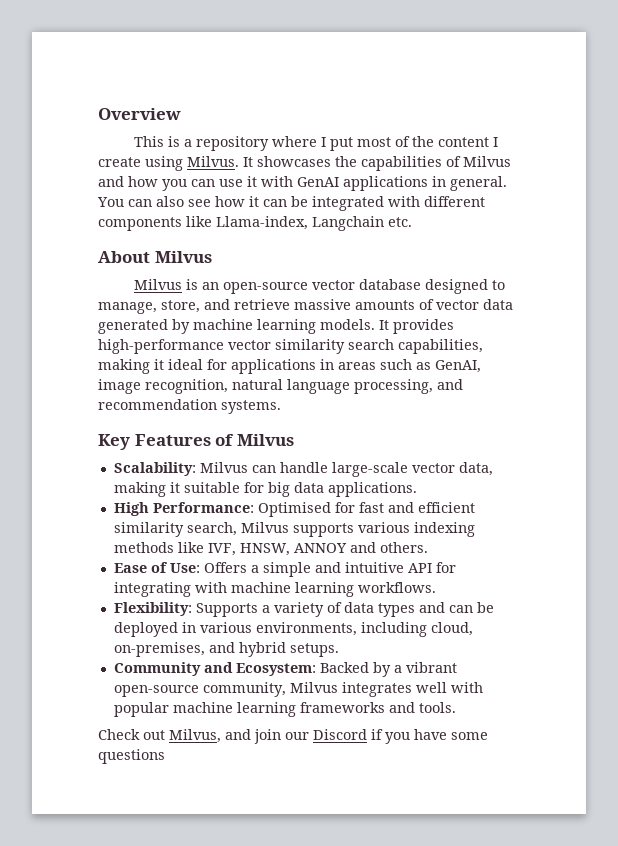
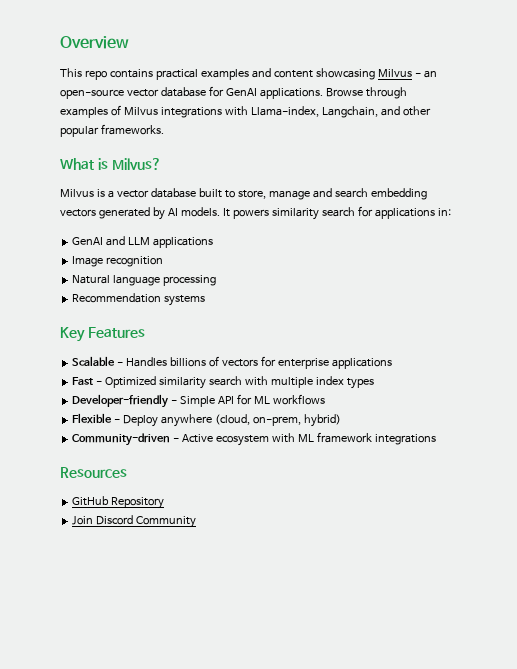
- This is a repository where I put most of the content I create using Milvus. It showcases the capabilities of Milvus and how you can use it with GenAI applications in general. You can also see how it can be integrated with different components like Llama-index, Langchain etc.
- About Milvus
- Milvus is an open-source vector database designed to manage, store, and retrieve massive amounts of vector data generated by machine learning models. It provides high-performance vector similarity search capabilities, making it ideal for applications in areas such as GenAI, image recognition, natural language processing, and recommendation systems.
- Key Features of Milvus
- Scalability: Milvus can handle large-scale vector data, making it suitable for big data applications.
- High Performance: Optimised for fast and efficient similarity search, Milvus supports various indexing methods like IVF, HNSW, ANNOY and others.
- Ease of Use: Offers a simple and intuitive API for integrating with machine learning workflows.
- Flexibility: Supports a variety of data types and can be deployed in various environments, including cloud, on-premises, and hybrid setups.
- Community and Ecosystem: Backed by a vibrant open-source community, Milvus integrates well with popular machine learning frameworks and tools.
- Check out Milvus, and join our Discord if you have some questions
+ This repo contains practical examples and content showcasing Milvus - an open-source vector database for GenAI applications. Browse through examples of Milvus integrations with Llama-index, Langchain, and other popular frameworks.
+ What is Milvus?
+ Milvus is a vector database built to store, manage and search embedding vectors generated by AI models. It powers similarity search for applications in:
+ GenAI and LLM applications
+ Image recognition
+ Natural language processing
+ Recommendation systems
+ Key Features
+ Scalable - Handles billions of vectors for enterprise applications
+ Fast - Optimized similarity search with multiple index types
+ Developer-friendly - Simple API for ML workflows
+ Flexible - Deploy anywhere (cloud, on-prem, hybrid)
+ Community-driven - Active ecosystem with ML framework integrations
+ Resources
+ GitHub Repository
+ Join Discord Community

